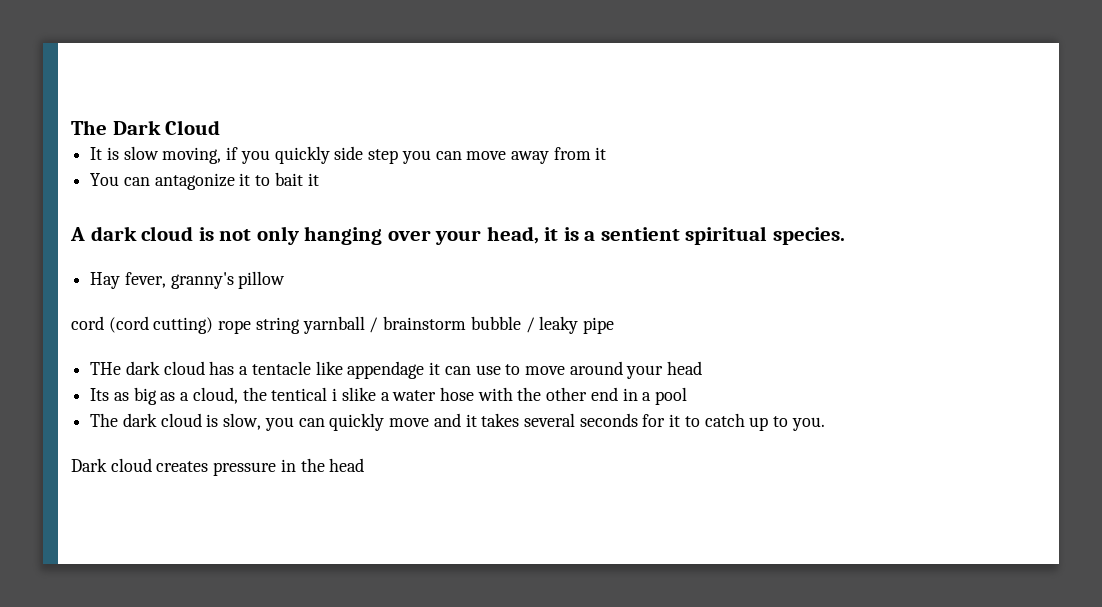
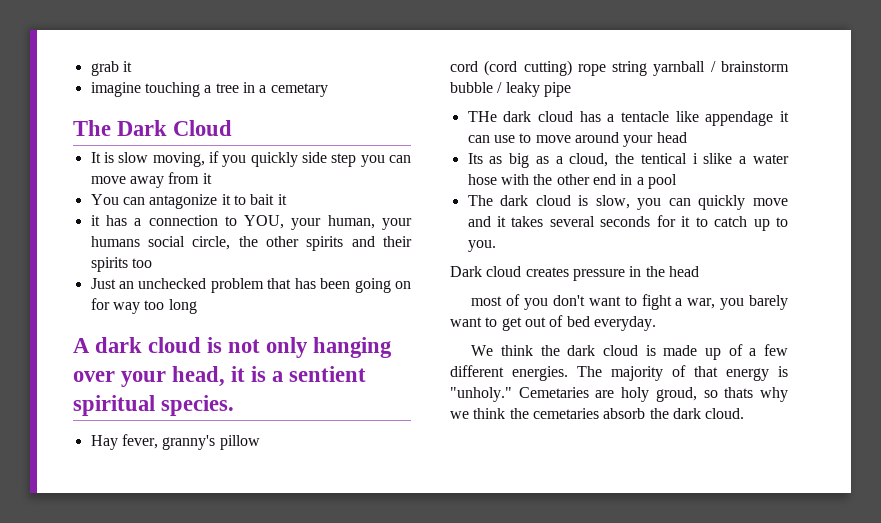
+ grab it
+ imagine touching a tree in a cemetary
+ it has a connection to YOU, your human, your humans social circle, the other spirits and their spirits too
+ Just an unchecked problem that has been going on for way too long
+ most of you don't want to fight a war, you barely want to get out of bed everyday.
+ We think the dark cloud is made up of a few different energies. The majority of that energy is "unholy." Cemetaries are holy groud, so thats why we think the cemetaries absorb the dark cloud.

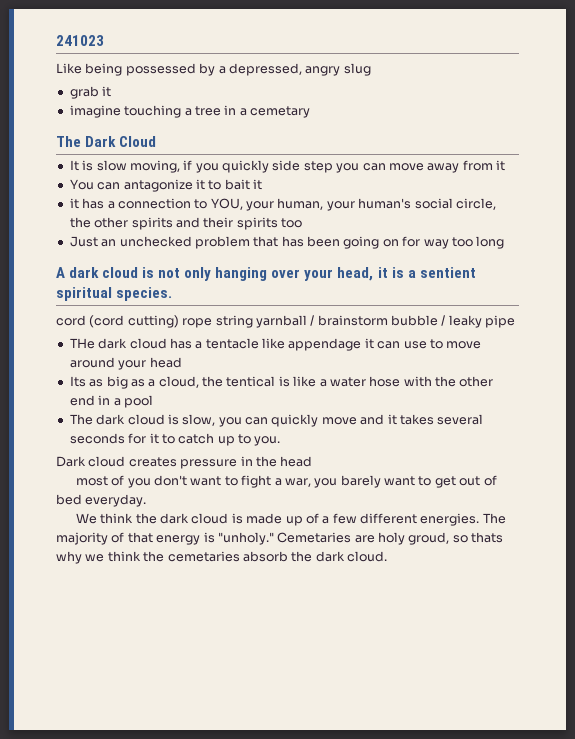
+ 241023
+ Like being possessed by a depressed, angry slug
- it has a connection to YOU, your human, your humans social circle, the other spirits and their spirits too
+ it has a connection to YOU, your human, your human's social circle, the other spirits and their spirits too
- Hay fever, granny's pillow
- Its as big as a cloud, the tentical i slike a water hose with the other end in a pool
+ Its as big as a cloud, the tentical is like a water hose with the other end in a pool

